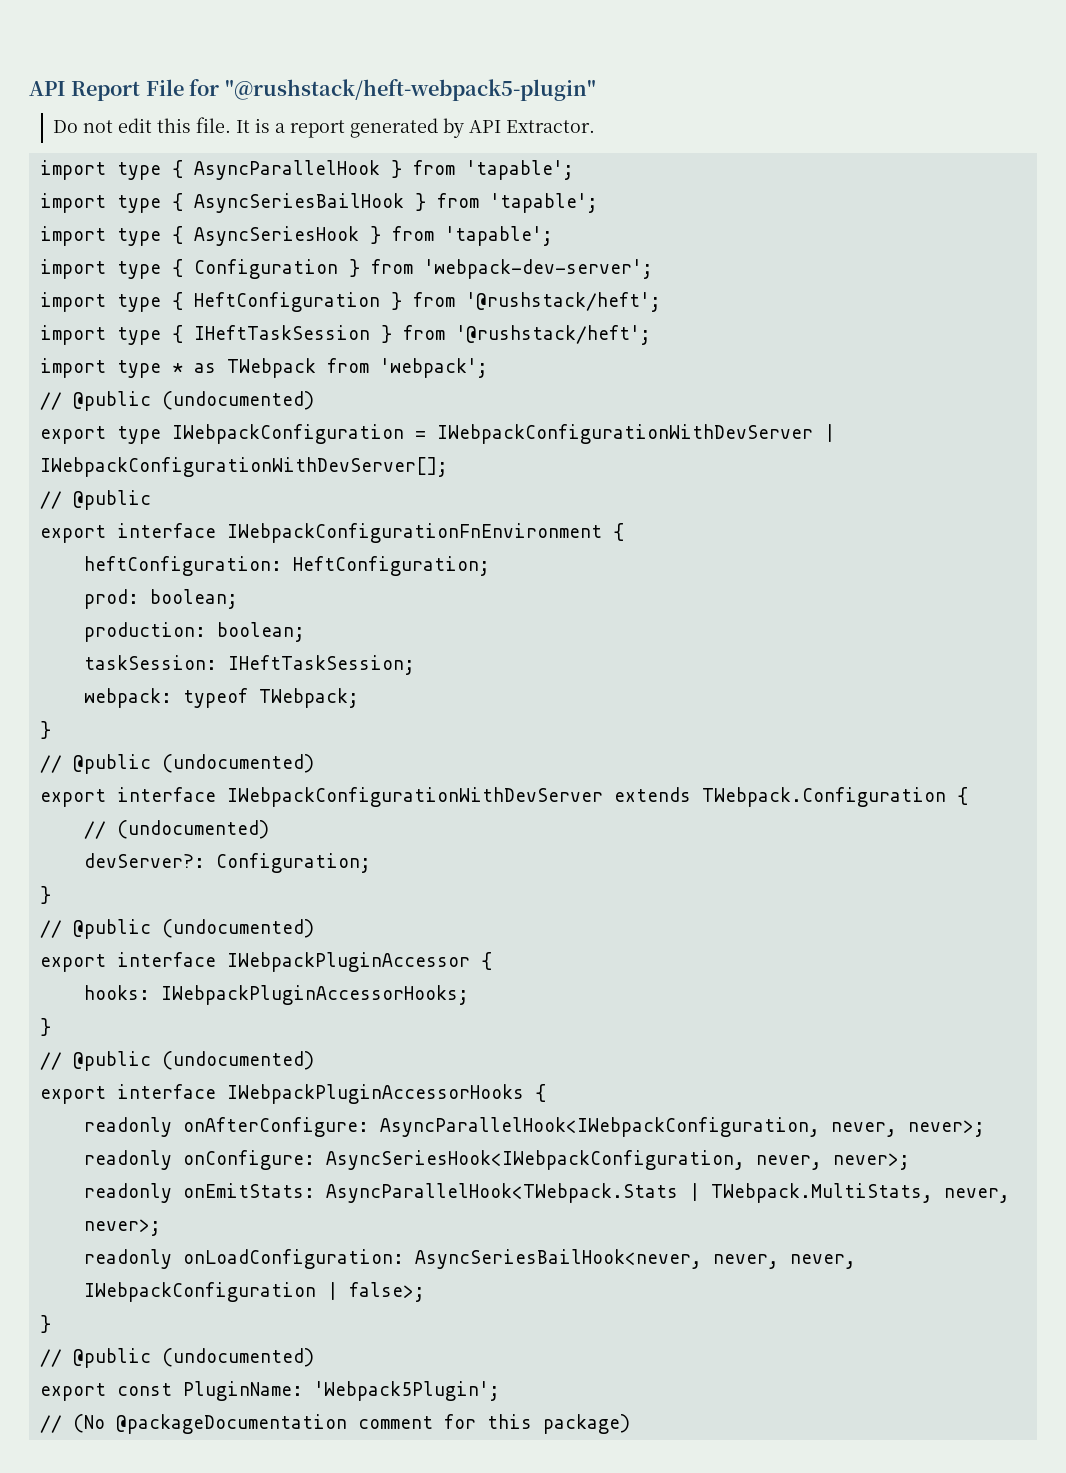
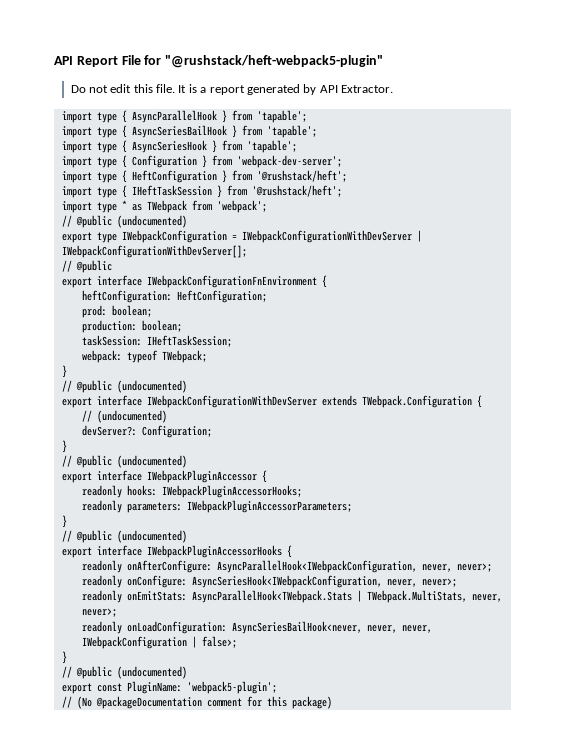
- hooks: IWebpackPluginAccessorHooks;
+ readonly hooks: IWebpackPluginAccessorHooks;
+ readonly parameters: IWebpackPluginAccessorParameters;
- export const PluginName: 'Webpack5Plugin';
+ export const PluginName: 'webpack5-plugin';

